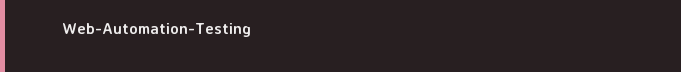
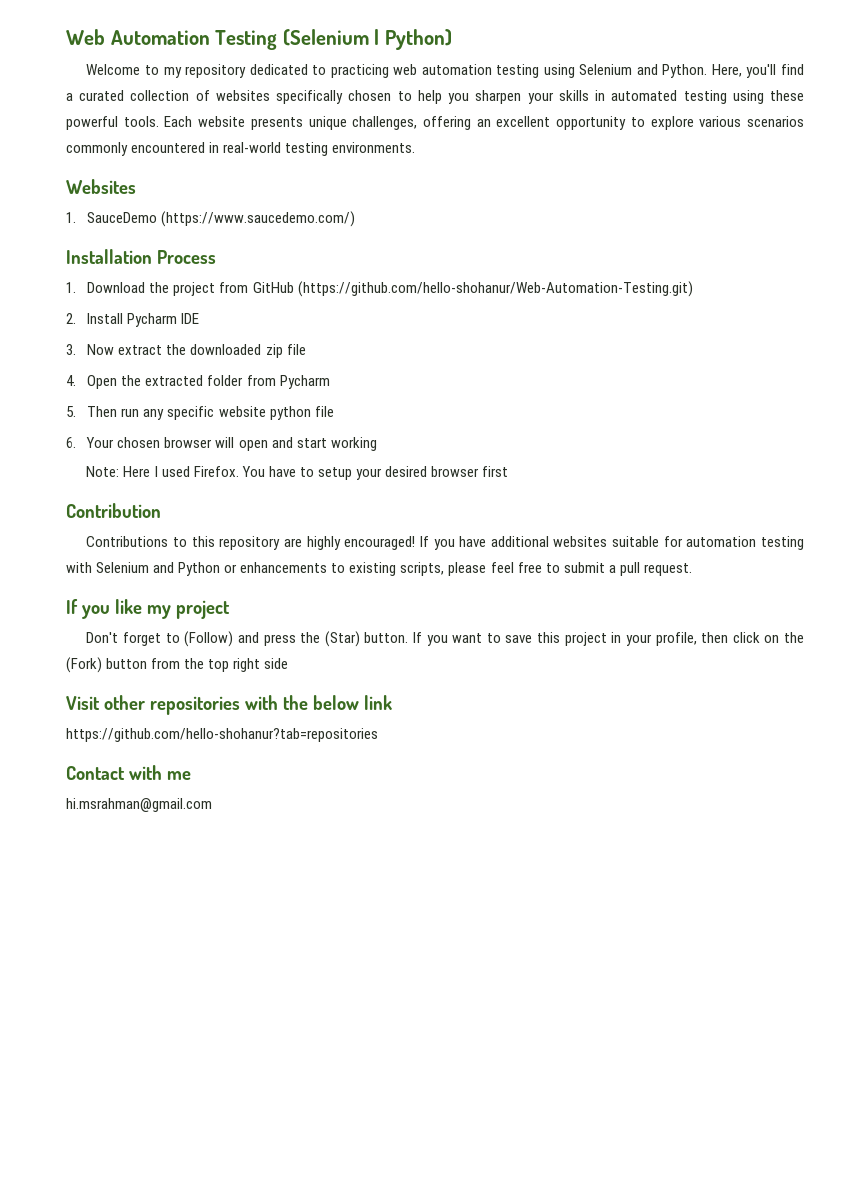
- Web-Automation-Testing
+ Web Automation Testing (Selenium | Python)
+ Welcome to my repository dedicated to practicing web automation testing using Selenium and Python. Here, you'll find a curated collection of websites specifically chosen to help you sharpen your skills in automated testing using these powerful tools. Each website presents unique challenges, offering an excellent opportunity to explore various scenarios commonly encountered in real-world testing environments.
+ Websites
+ 1. SauceDemo (https://www.saucedemo.com/)
+ Installation Process
+ 1. Download the project from GitHub (https://github.com/hello-shohanur/Web-Automation-Testing.git)
+ 2. Install Pycharm IDE
+ 3. Now extract the downloaded zip file
+ 4. Open the extracted folder from Pycharm
+ 5. Then run any specific website python file
+ 6. Your chosen browser will open and start working
+ Note: Here I used Firefox. You have to setup your desired browser first
+ Contribution
+ Contributions to this repository are highly encouraged! If you have additional websites suitable for automation testing with Selenium and Python or enhancements to existing scripts, please feel free to submit a pull request.
+ If you like my project
+ Don't forget to (Follow) and press the (Star) button. If you want to save this project in your profile, then click on the (Fork) button from the top right side
+ Visit other repositories with the below link
+ https://github.com/hello-shohanur?tab=repositories
+ Contact with me
+ hi.msrahman@gmail.com

